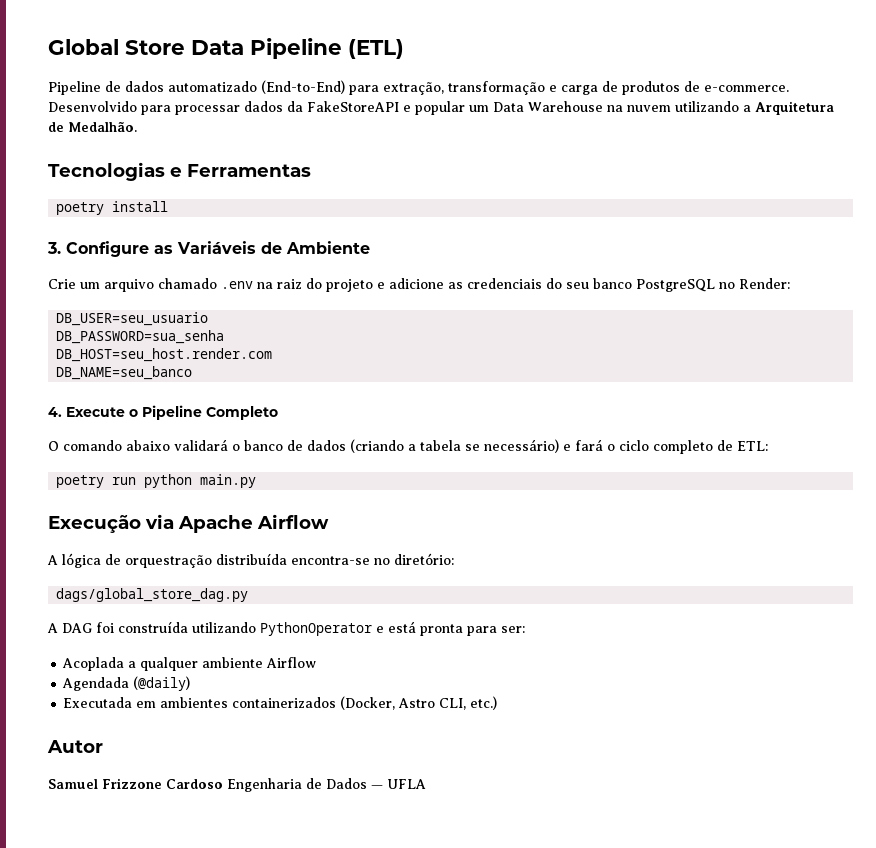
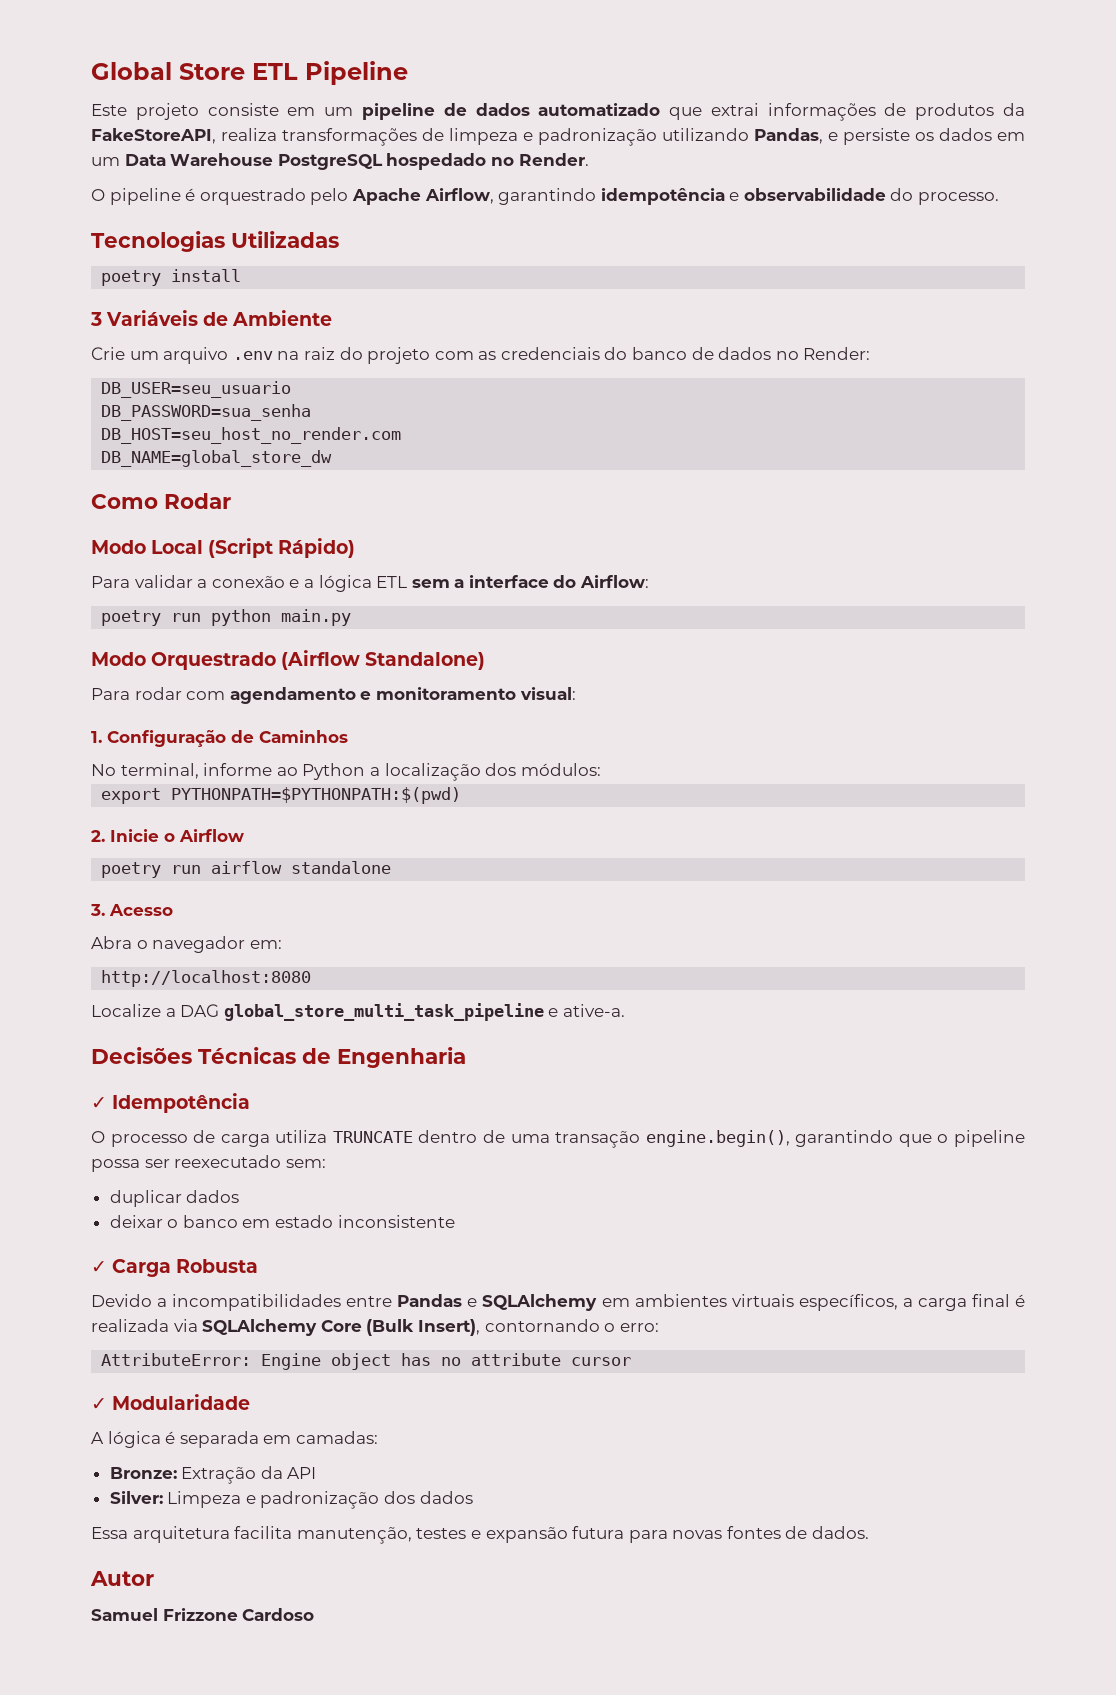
- Global Store Data Pipeline (ETL)
- Pipeline de dados automatizado (End-to-End) para extração, transformação e carga de produtos de e-commerce. Desenvolvido para processar dados da FakeStoreAPI e popular um Data Warehouse na nuvem utilizando a Arquitetura de Medalhão.
+ Global Store ETL Pipeline
+ Este projeto consiste em um pipeline de dados automatizado que extrai informações de produtos da FakeStoreAPI, realiza transformações de limpeza e padronização utilizando Pandas, e persiste os dados em um Data Warehouse PostgreSQL hospedado no Render.
+ O pipeline é orquestrado pelo Apache Airflow, garantindo idempotência e observabilidade do processo.
- Tecnologias e Ferramentas
+ Tecnologias Utilizadas
- 3. Configure as Variáveis de Ambiente
+ 3 Variáveis de Ambiente
- Crie um arquivo chamado .env na raiz do projeto e adicione as credenciais do seu banco PostgreSQL no Render:
+ Crie um arquivo .env na raiz do projeto com as credenciais do banco de dados no Render:
- DB_HOST=seu_host.render.com
- DB_NAME=seu_banco
- 4. Execute o Pipeline Completo
- O comando abaixo validará o banco de dados (criando a tabela se necessário) e fará o ciclo completo de ETL:
+ DB_HOST=seu_host_no_render.com
+ DB_NAME=global_store_dw
+ Como Rodar
+ Modo Local (Script Rápido)
+ Para validar a conexão e a lógica ETL sem a interface do Airflow:
  poetry run python main.py
- Execução via Apache Airflow
- A lógica de orquestração distribuída encontra-se no diretório:
- dags/global_store_dag.py
- A DAG foi construída utilizando PythonOperator e está pronta para ser:
- Acoplada a qualquer ambiente Airflow
- Agendada (@daily)
- Executada em ambientes containerizados (Docker, Astro CLI, etc.)
+ Modo Orquestrado (Airflow Standalone)
+ Para rodar com agendamento e monitoramento visual:
+ 1. Configuração de Caminhos
+ No terminal, informe ao Python a localização dos módulos:
+ export PYTHONPATH=$PYTHONPATH:$(pwd)
+ 2. Inicie o Airflow
+ poetry run airflow standalone
+ 3. Acesso
+ Abra o navegador em:
+ http://localhost:8080
+ Localize a DAG global_store_multi_task_pipeline e ative-a.
+ Decisões Técnicas de Engenharia
+ ✓ Idempotência
+ O processo de carga utiliza TRUNCATE dentro de uma transação engine.begin(), garantindo que o pipeline possa ser reexecutado sem:
+ duplicar dados
+ deixar o banco em estado inconsistente
+ ✓ Carga Robusta
+ Devido a incompatibilidades entre Pandas e SQLAlchemy em ambientes virtuais específicos, a carga final é realizada via SQLAlchemy Core (Bulk Insert), contornando o erro:
+ AttributeError: Engine object has no attribute cursor
+ ✓ Modularidade
+ A lógica é separada em camadas:
+ Bronze: Extração da API
+ Silver: Limpeza e padronização dos dados
+ Essa arquitetura facilita manutenção, testes e expansão futura para novas fontes de dados.
- Samuel Frizzone Cardoso Engenharia de Dados — UFLA
+ Samuel Frizzone Cardoso

